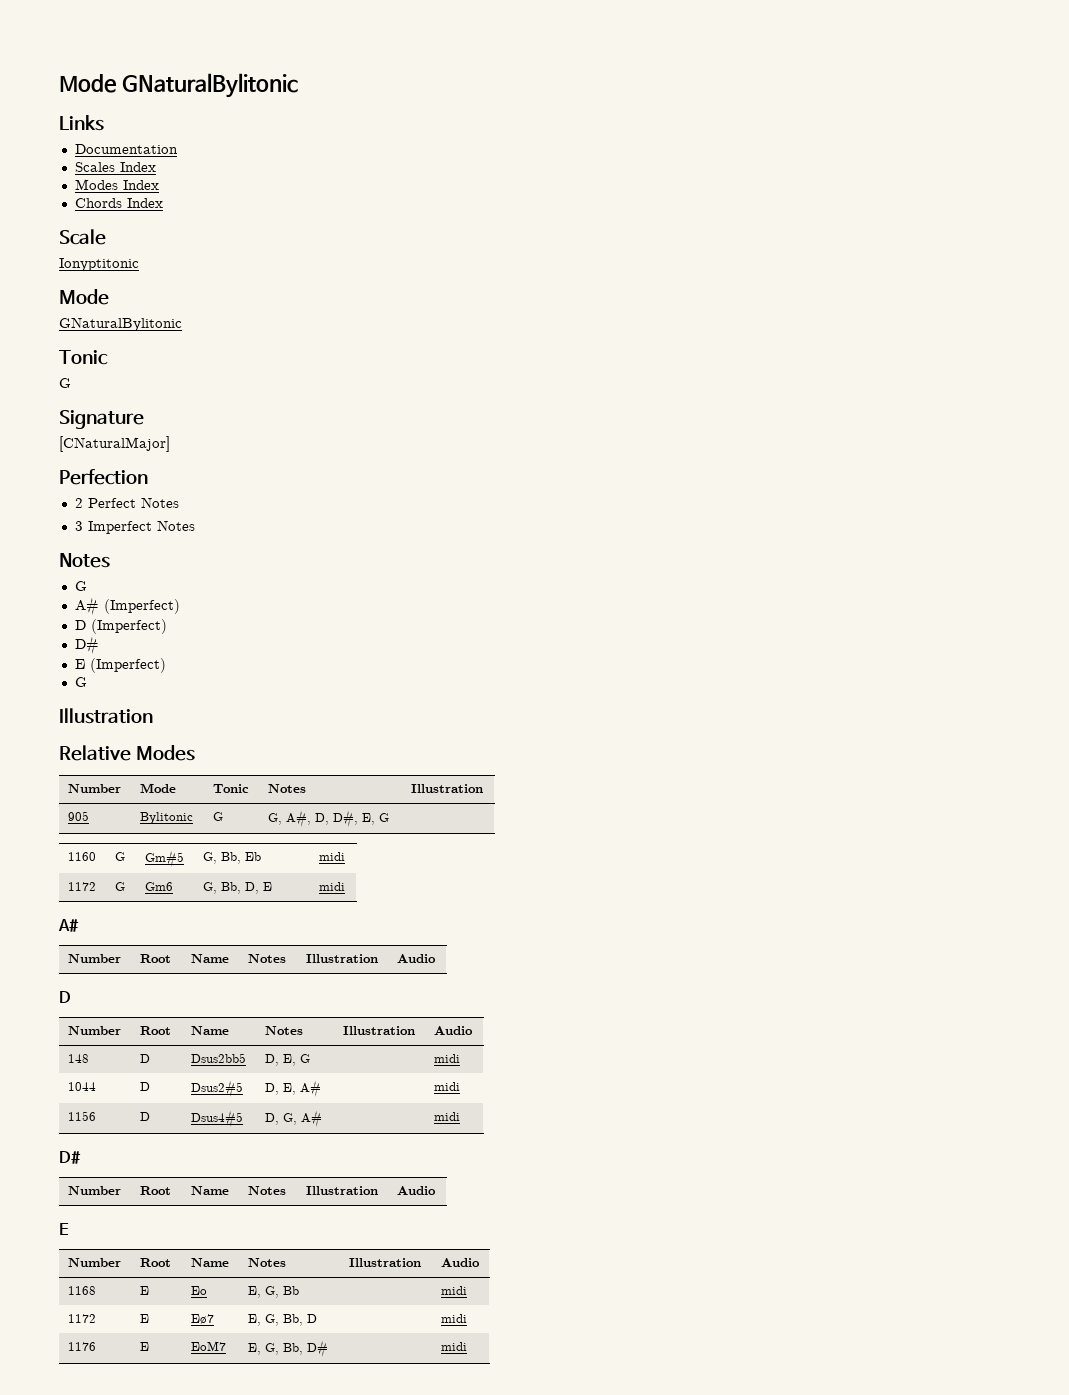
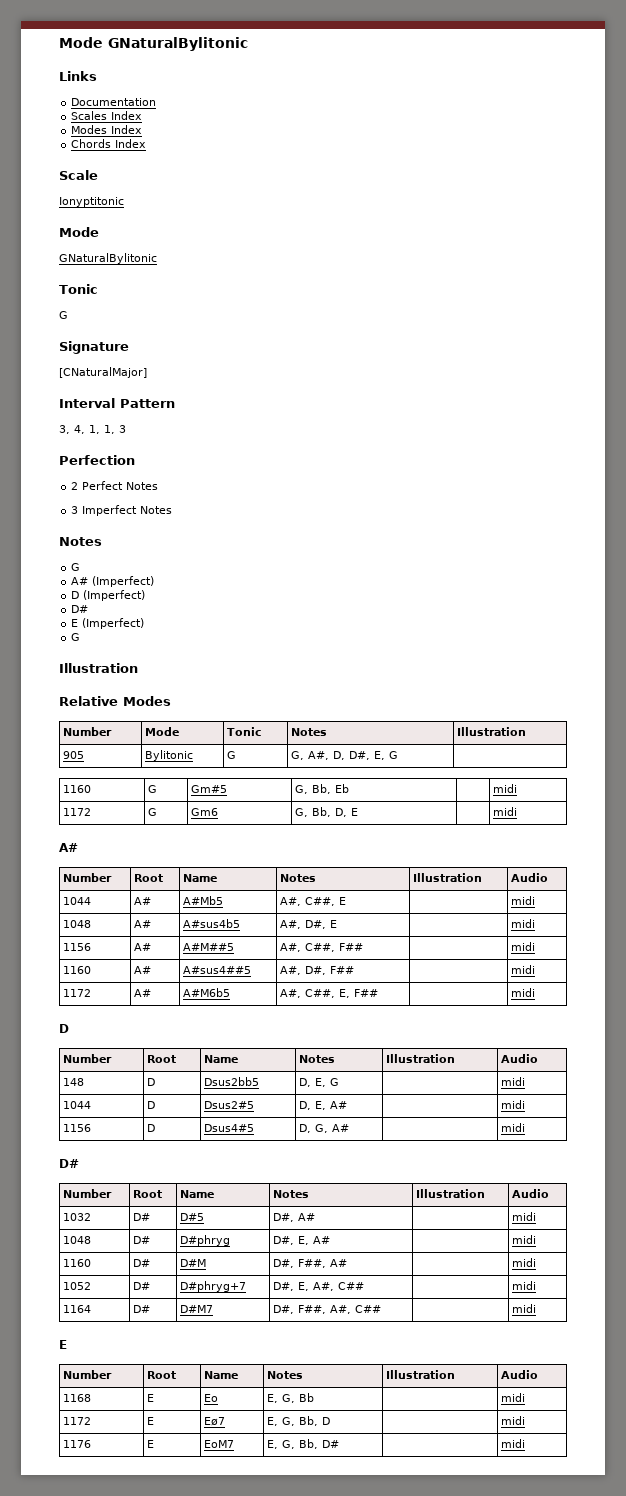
+ Interval Pattern
+ 3, 4, 1, 1, 3
+ 1044 | A# | A#Mb5 | A#, C##, E | | midi
+ 1048 | A# | A#sus4b5 | A#, D#, E | | midi
+ 1156 | A# | A#M##5 | A#, C##, F## | | midi
+ 1160 | A# | A#sus4##5 | A#, D#, F## | | midi
+ 1172 | A# | A#M6b5 | A#, C##, E, F## | | midi
+ 1032 | D# | D#5 | D#, A# | | midi
+ 1048 | D# | D#phryg | D#, E, A# | | midi
+ 1160 | D# | D#M | D#, F##, A# | | midi
+ 1052 | D# | D#phryg+7 | D#, E, A#, C## | | midi
+ 1164 | D# | D#M7 | D#, F##, A#, C## | | midi

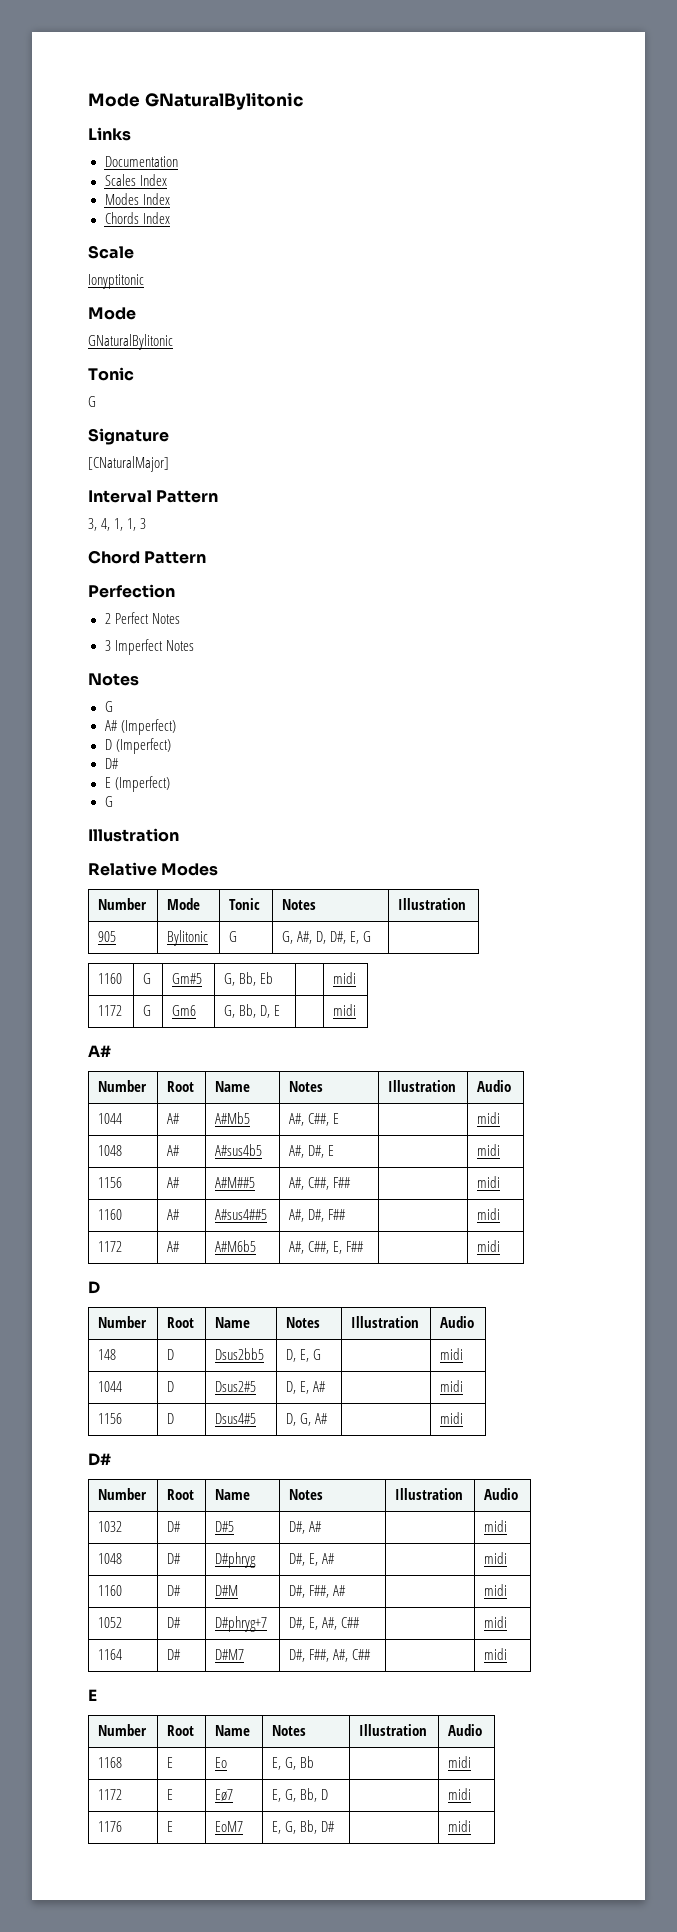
+ Chord Pattern

